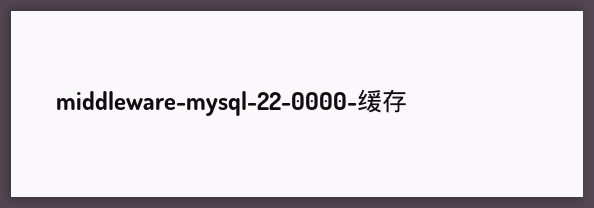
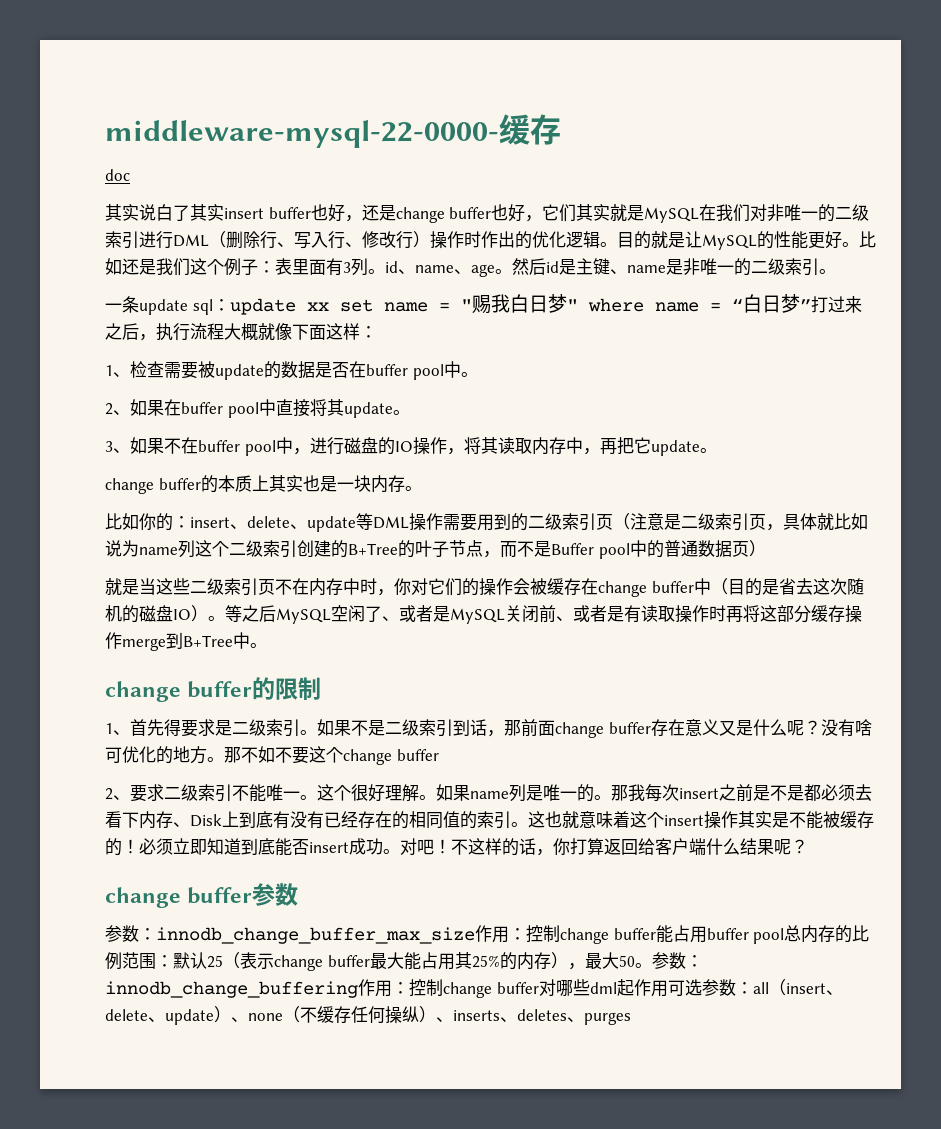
+ doc
+ 其实说白了其实insert buffer也好，还是change buffer也好，它们其实就是MySQL在我们对非唯一的二级索引进行DML（删除行、写入行、修改行）操作时作出的优化逻辑。目的就是让MySQL的性能更好。比如还是我们这个例子：表里面有3列。id、name、age。然后id是主键、name是非唯一的二级索引。
+ 一条update sql：update xx set name = "赐我白日梦" where name = “白日梦”打过来之后，执行流程大概就像下面这样：
+ 1、检查需要被update的数据是否在buffer pool中。
+ 2、如果在buffer pool中直接将其update。
+ 3、如果不在buffer pool中，进行磁盘的IO操作，将其读取内存中，再把它update。
+ change buffer的本质上其实也是一块内存。
+ 比如你的：insert、delete、update等DML操作需要用到的二级索引页（注意是二级索引页，具体就比如说为name列这个二级索引创建的B+Tree的叶子节点，而不是Buffer pool中的普通数据页）
+ 就是当这些二级索引页不在内存中时，你对它们的操作会被缓存在change buffer中（目的是省去这次随机的磁盘IO）。等之后MySQL空闲了、或者是MySQL关闭前、或者是有读取操作时再将这部分缓存操作merge到B+Tree中。
+ change buffer的限制
+ 1、首先得要求是二级索引。如果不是二级索引到话，那前面change buffer存在意义又是什么呢？没有啥可优化的地方。那不如不要这个change buffer
+ 2、要求二级索引不能唯一。这个很好理解。如果name列是唯一的。那我每次insert之前是不是都必须去看下内存、Disk上到底有没有已经存在的相同值的索引。这也就意味着这个insert操作其实是不能被缓存的！必须立即知道到底能否insert成功。对吧！不这样的话，你打算返回给客户端什么结果呢？
+ change buffer参数
+ 参数：innodb_change_buffer_max_size作用：控制change buffer能占用buffer pool总内存的比例范围：默认25（表示change buffer最大能占用其25%的内存），最大50。参数：innodb_change_buffering作用：控制change buffer对哪些dml起作用可选参数：all（insert、delete、update）、none（不缓存任何操纵）、inserts、deletes、purges

